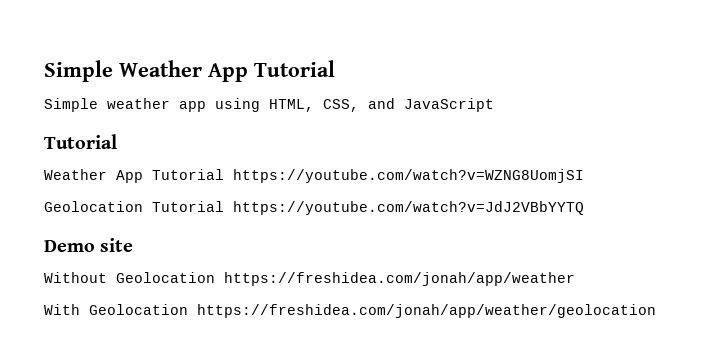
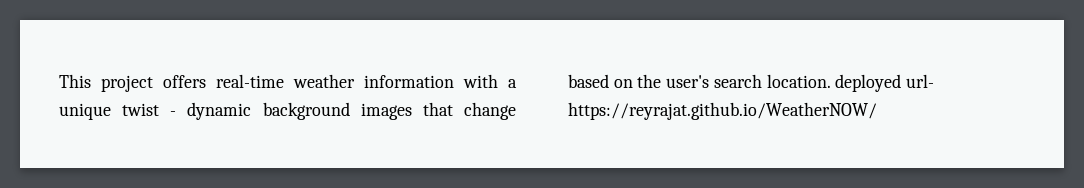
- Simple Weather App Tutorial
- Simple weather app using HTML, CSS, and JavaScript
- Tutorial
- Weather App Tutorial https://youtube.com/watch?v=WZNG8UomjSI
- Geolocation Tutorial https://youtube.com/watch?v=JdJ2VBbYYTQ
- Demo site
- Without Geolocation https://freshidea.com/jonah/app/weather
- With Geolocation https://freshidea.com/jonah/app/weather/geolocation
+ This project offers real-time weather information with a unique twist - dynamic background images that change based on the user's search location. deployed url- https://reyrajat.github.io/WeatherNOW/

